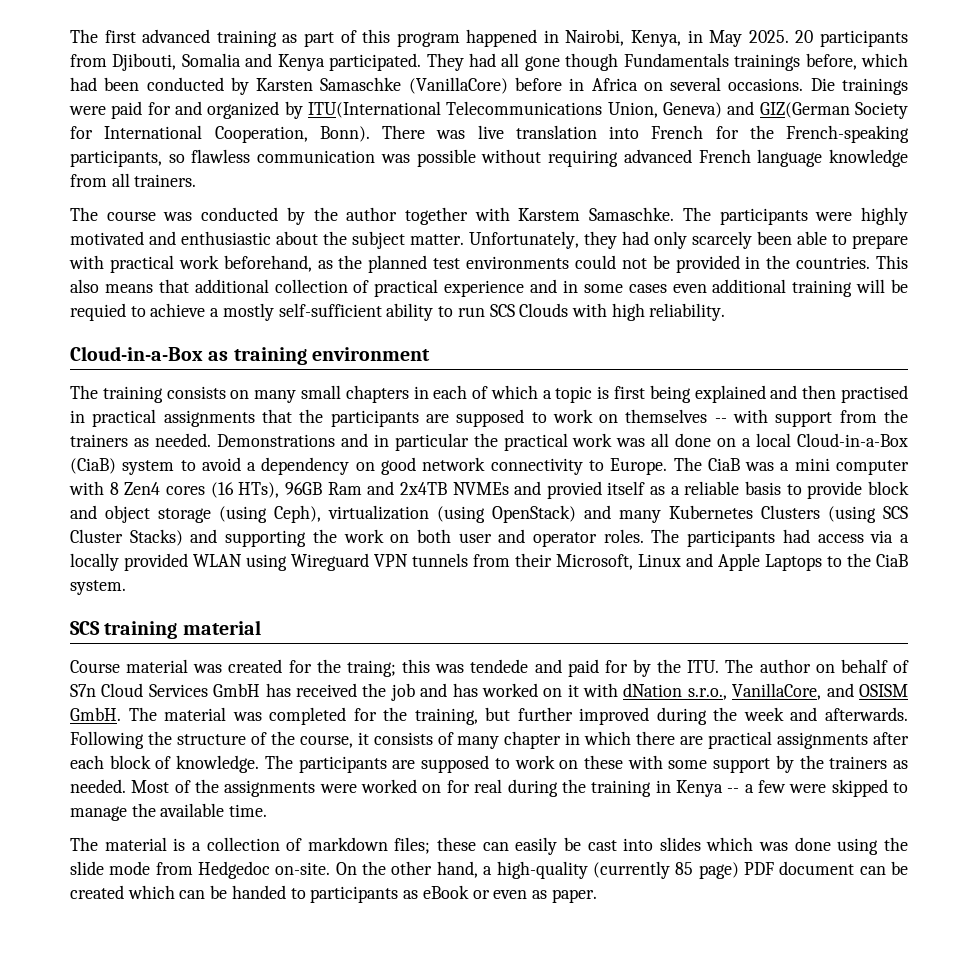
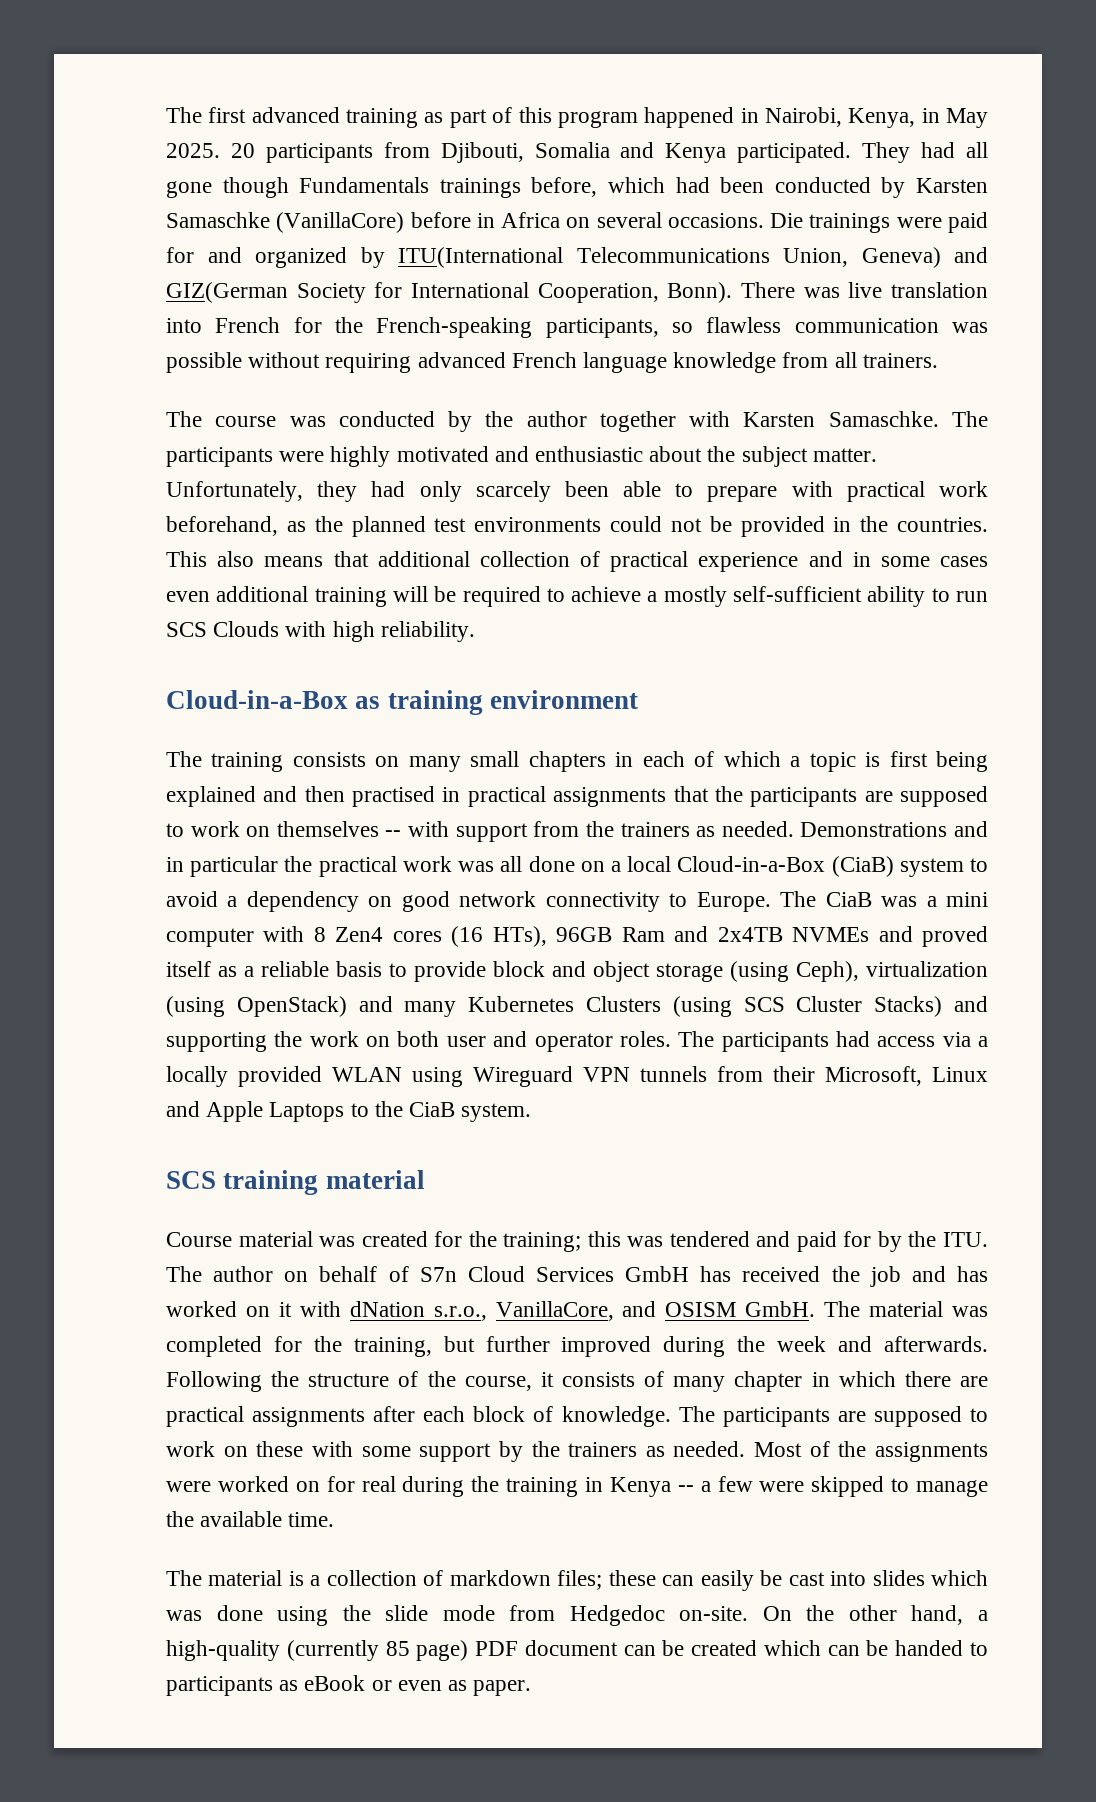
- The course was conducted by the author together with Karstem Samaschke.
+ The course was conducted by the author together with Karsten Samaschke.
- This also means that additional collection of practical experience and in some cases even additional training will be requied to achieve a mostly self-sufficient ability to run SCS Clouds with high reliability.
+ This also means that additional collection of practical experience and in some cases even additional training will be required to achieve a mostly self-sufficient ability to run SCS Clouds with high reliability.
- The CiaB was a mini computer with 8 Zen4 cores (16 HTs), 96GB Ram and 2x4TB NVMEs and provied itself as a reliable basis to provide block and object storage (using Ceph), virtualization (using OpenStack) and many Kubernetes Clusters (using SCS Cluster Stacks) and supporting the work on both user and operator roles.
+ The CiaB was a mini computer with 8 Zen4 cores (16 HTs), 96GB Ram and 2x4TB NVMEs and proved itself as a reliable basis to provide block and object storage (using Ceph), virtualization (using OpenStack) and many Kubernetes Clusters (using SCS Cluster Stacks) and supporting the work on both user and operator roles.
- Course material was created for the traing; this was tendede and paid for by the ITU. The author on behalf of S7n Cloud Services GmbH has received the job and has worked on it with dNation s.r.o., VanillaCore, and OSISM GmbH.
+ Course material was created for the training; this was tendered and paid for by the ITU. The author on behalf of S7n Cloud Services GmbH has received the job and has worked on it with dNation s.r.o., VanillaCore, and OSISM GmbH.

